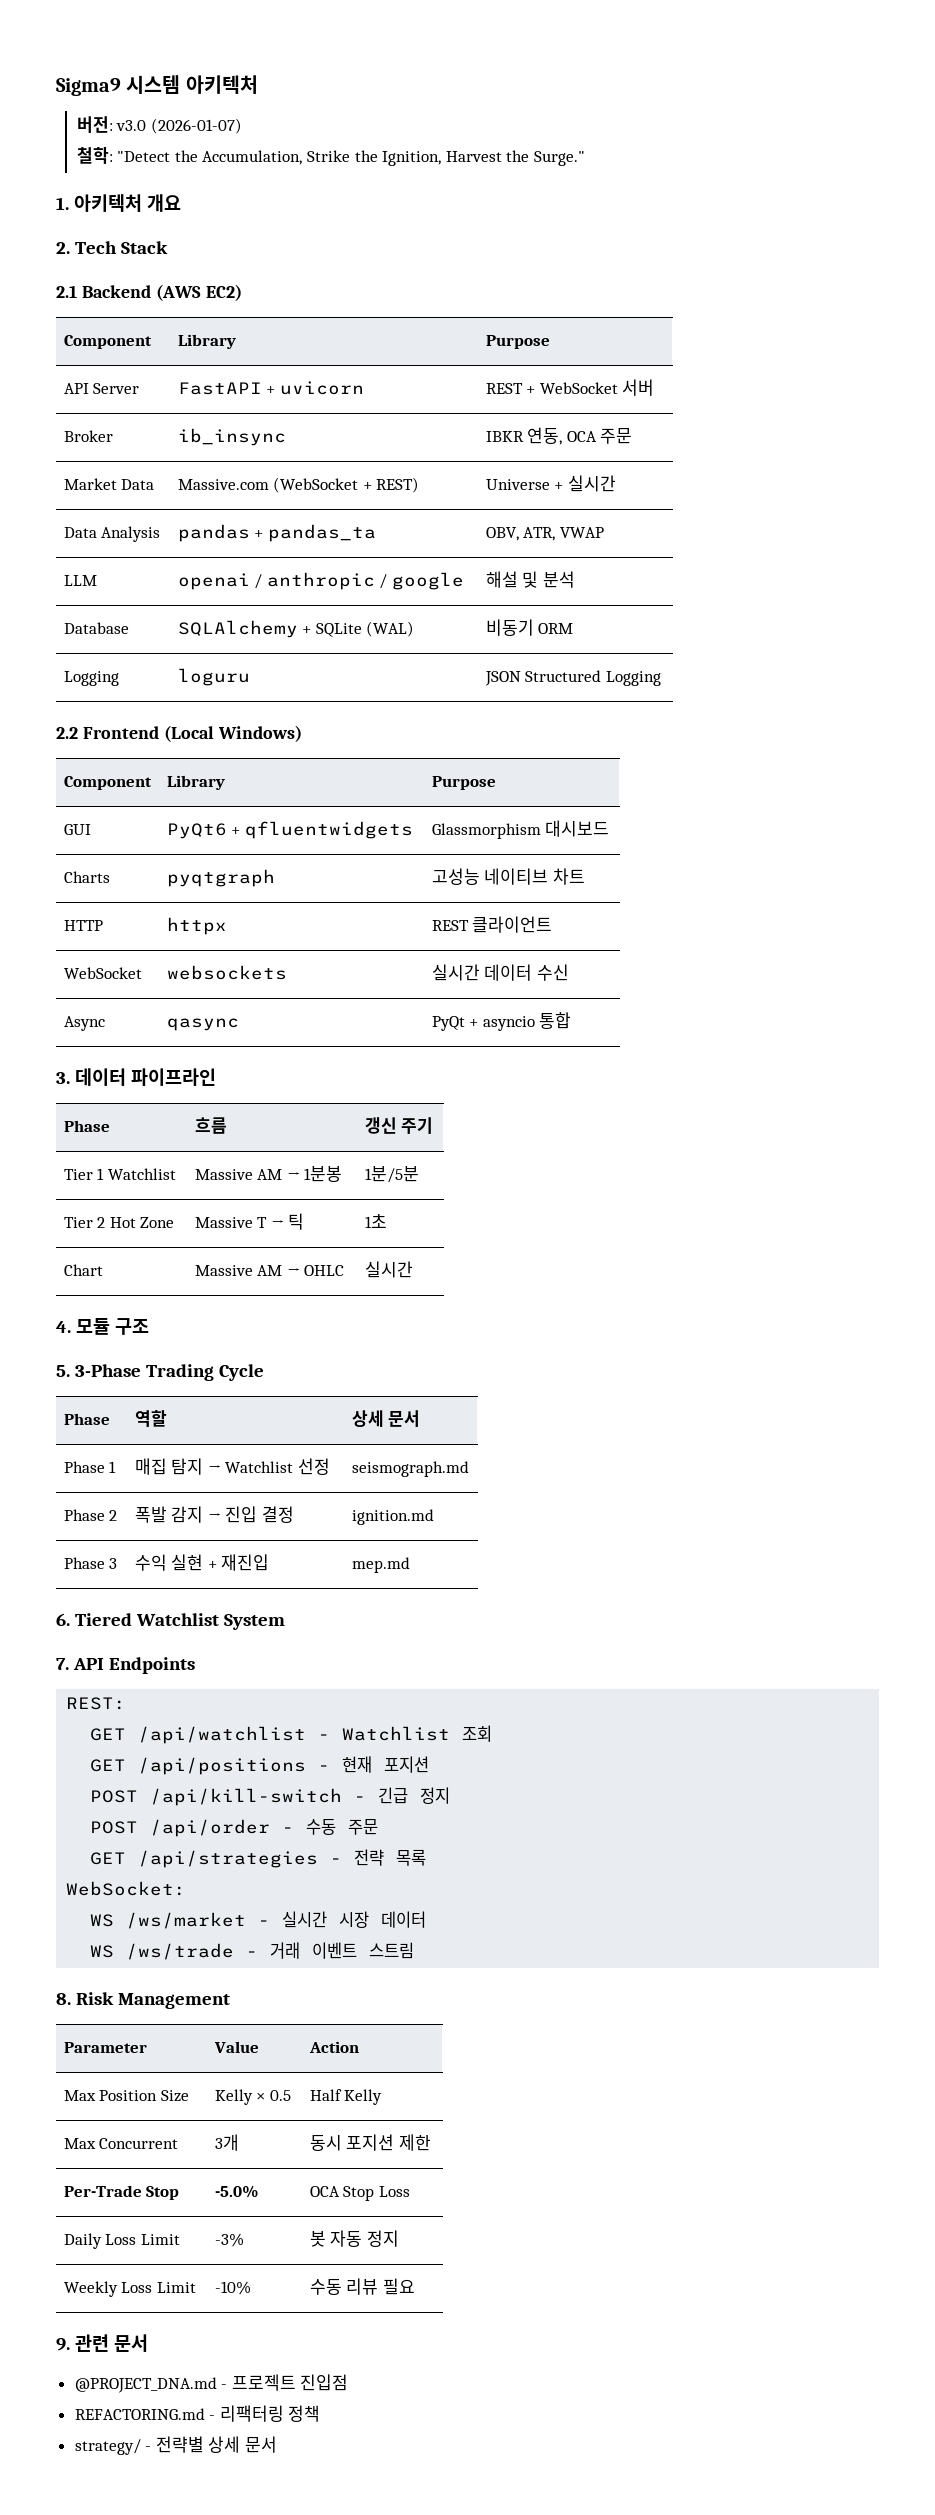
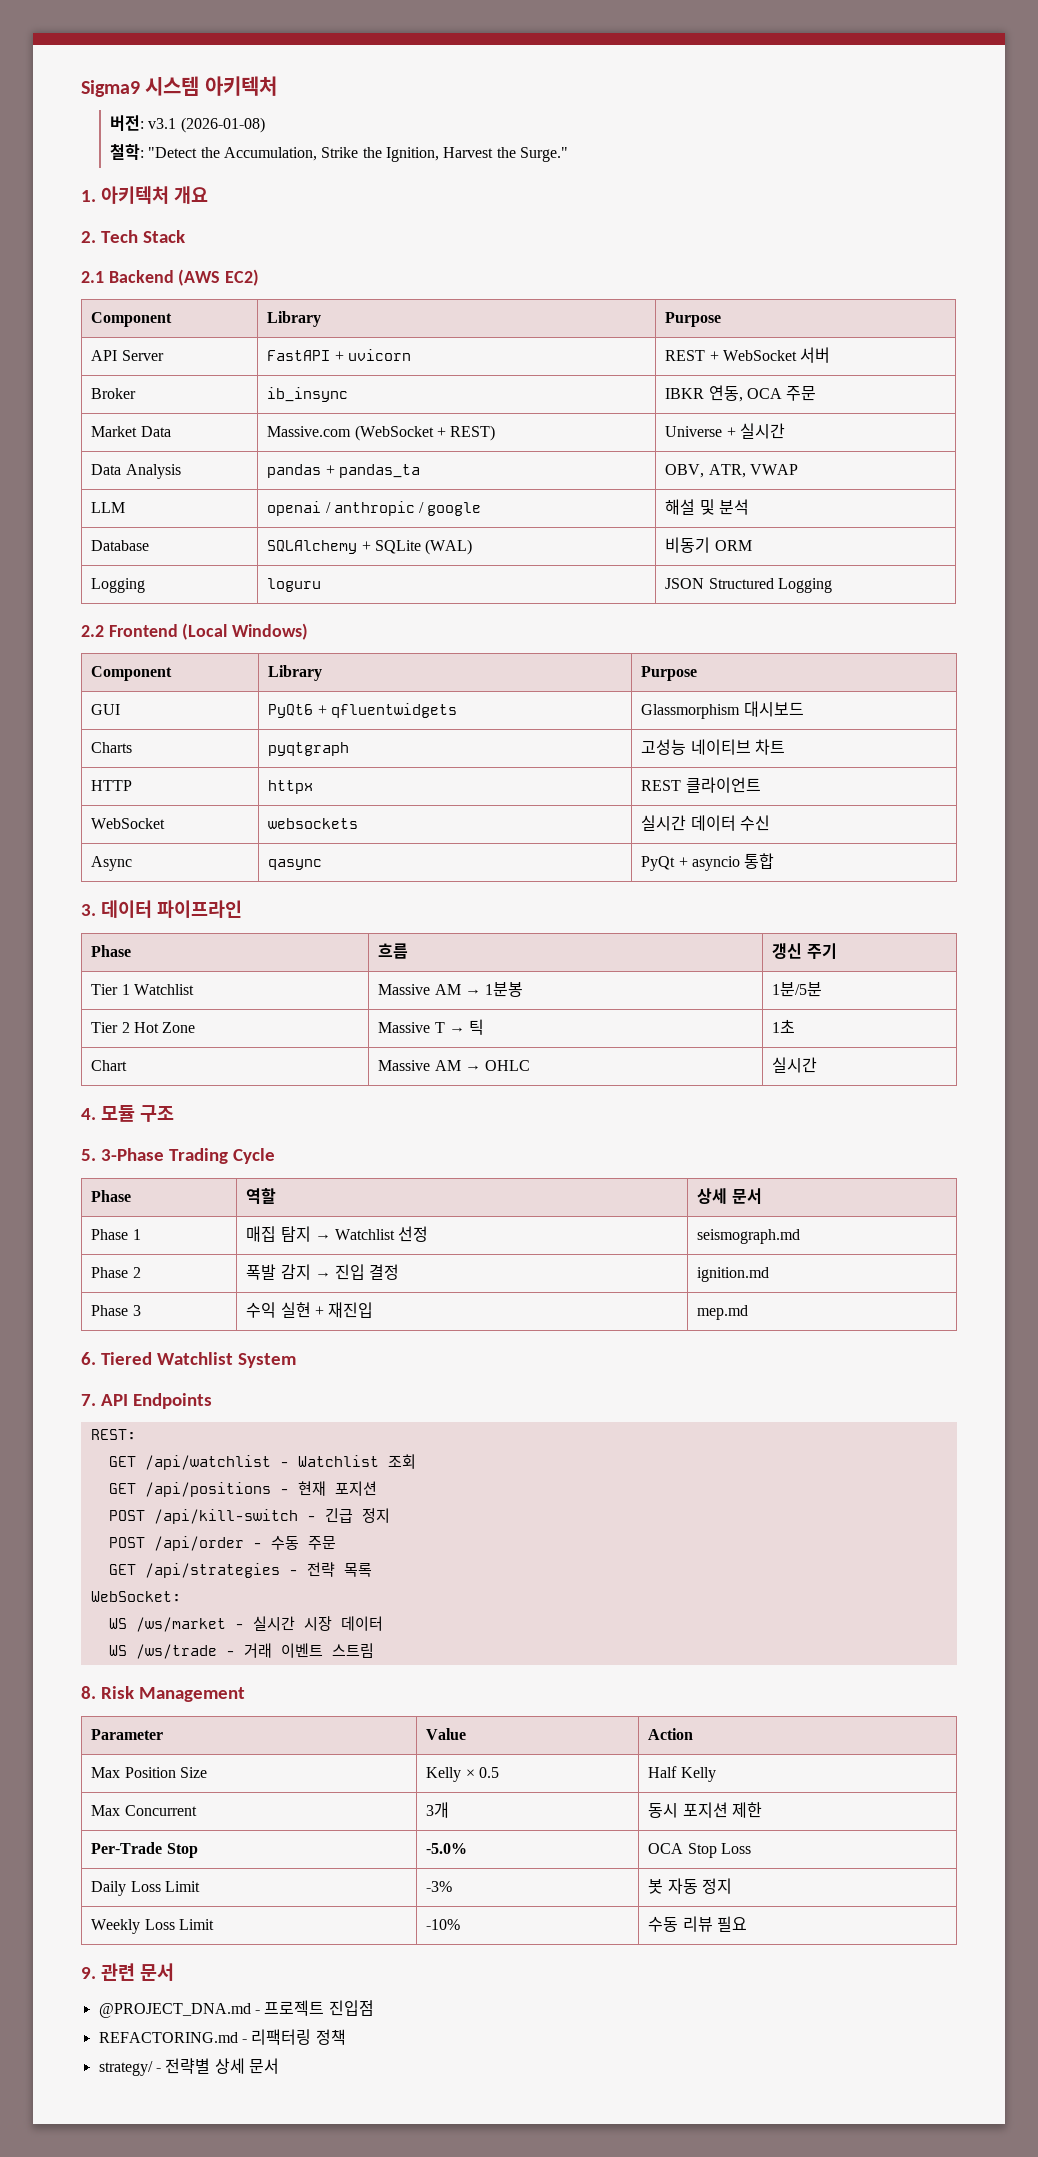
- 버전: v3.0 (2026-01-07)
+ 버전: v3.1 (2026-01-08)

